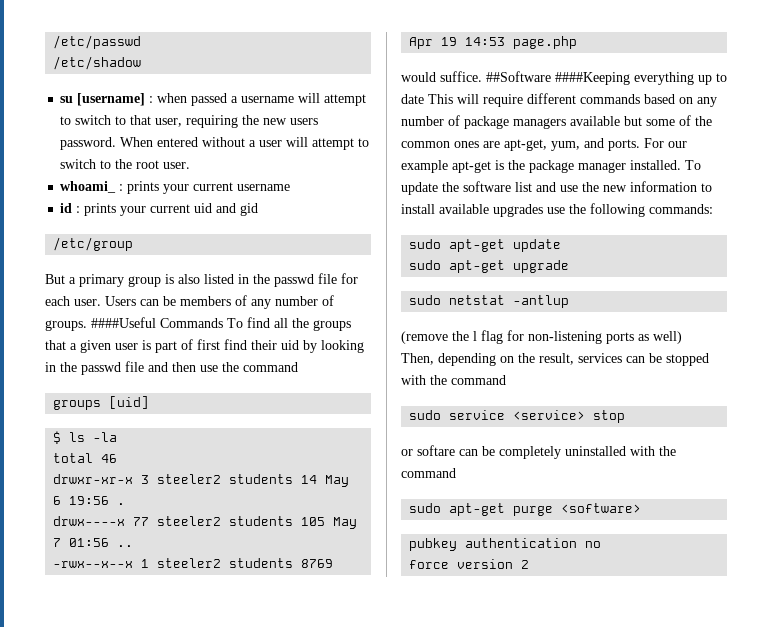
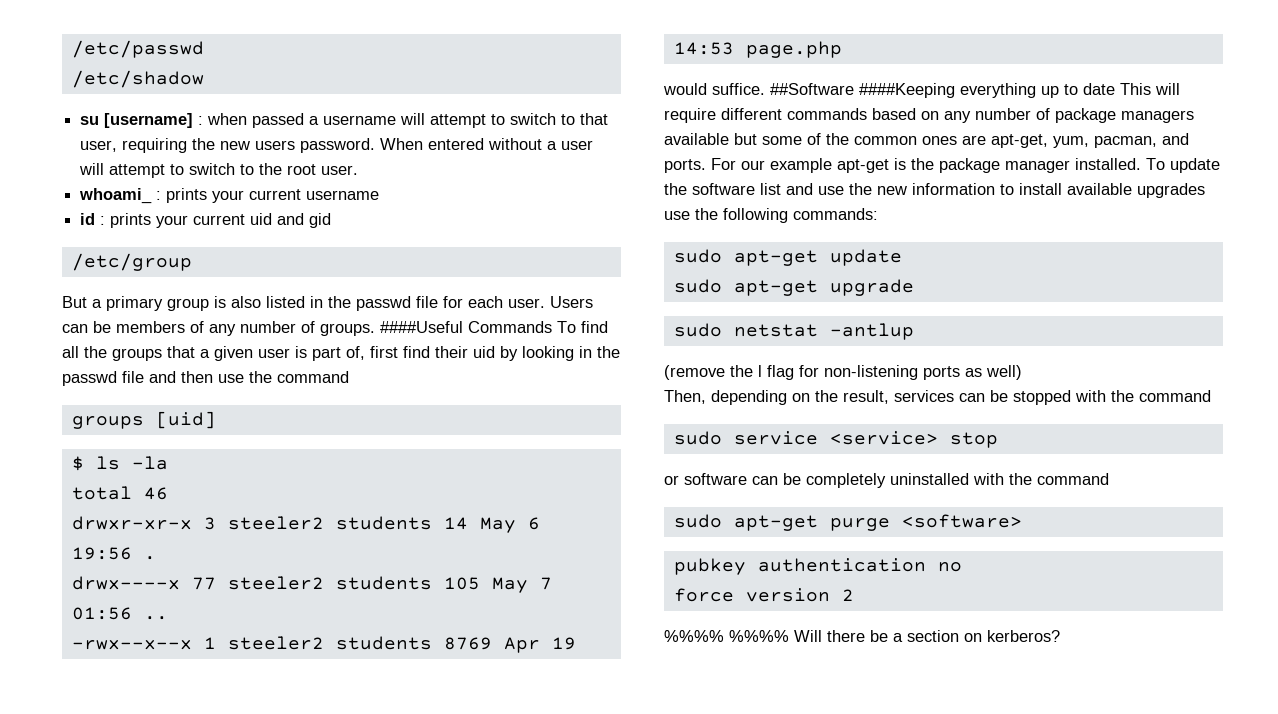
- ####Useful Commands To find all the groups that a given user is part of first find their uid by looking in the passwd file and then use the command
+ ####Useful Commands To find all the groups that a given user is part of, first find their uid by looking in the passwd file and then use the command
- ##Software ####Keeping everything up to date This will require different commands based on any number of package managers available but some of the common ones are apt-get, yum, and ports.
+ ##Software ####Keeping everything up to date This will require different commands based on any number of package managers available but some of the common ones are apt-get, yum, pacman, and ports.
- or softare can be completely uninstalled with the command
+ or software can be completely uninstalled with the command
+ %%%% %%%% Will there be a section on kerberos?

